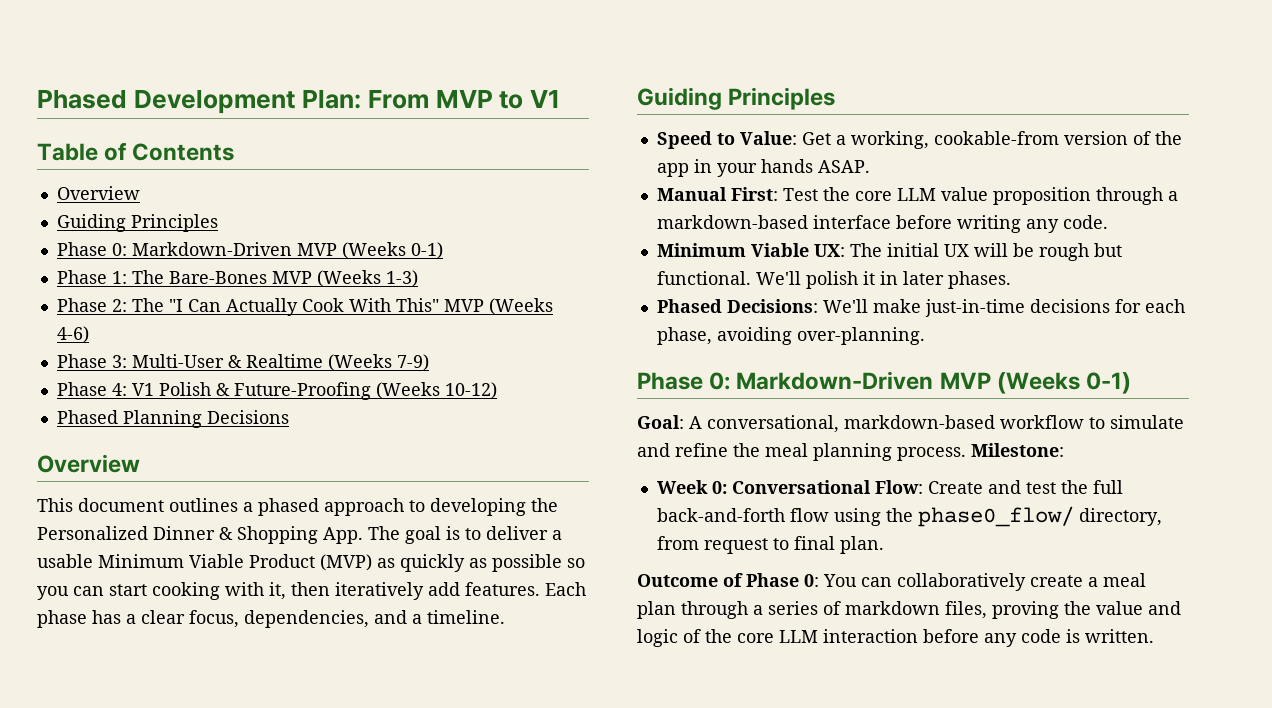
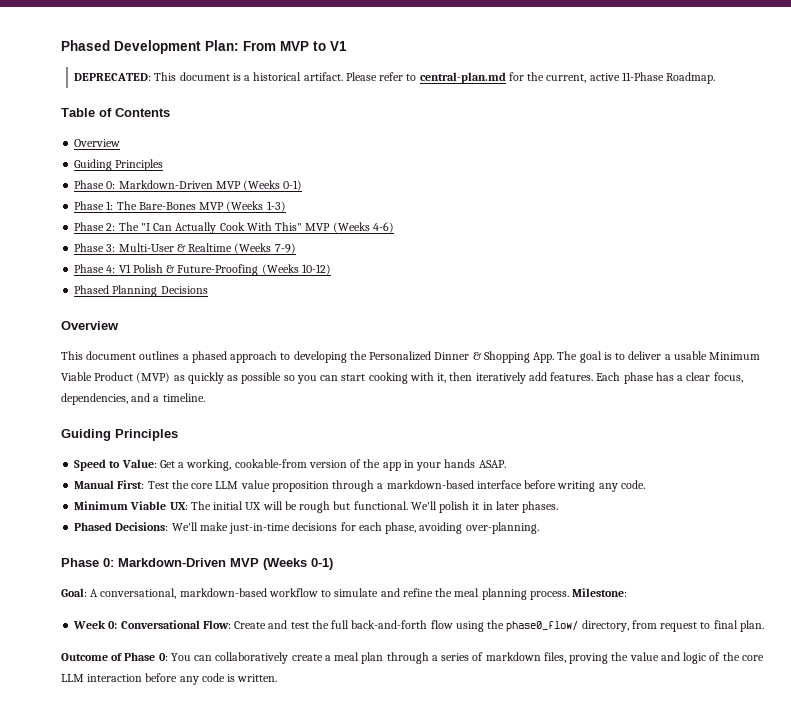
+ DEPRECATED: This document is a historical artifact. Please refer to central-plan.md for the current, active 11-Phase Roadmap.

